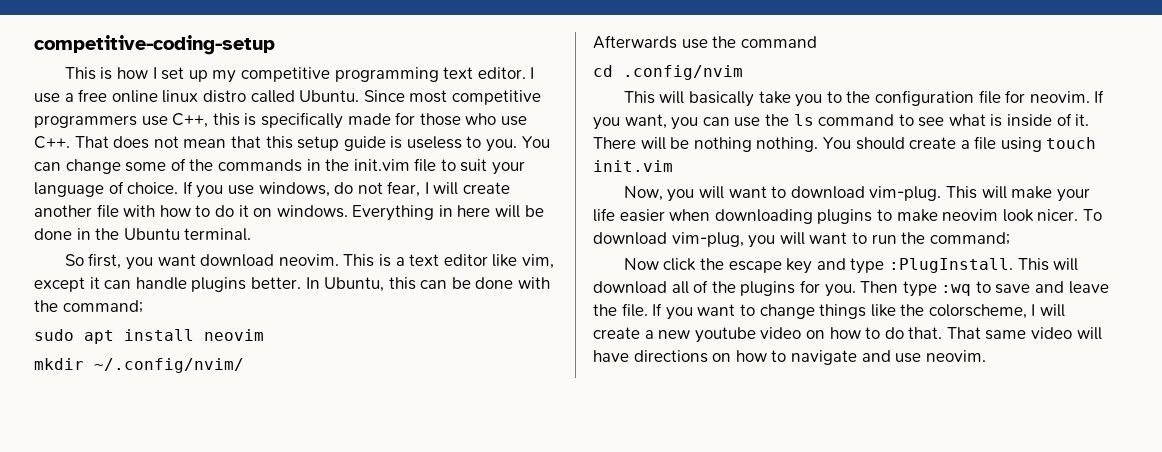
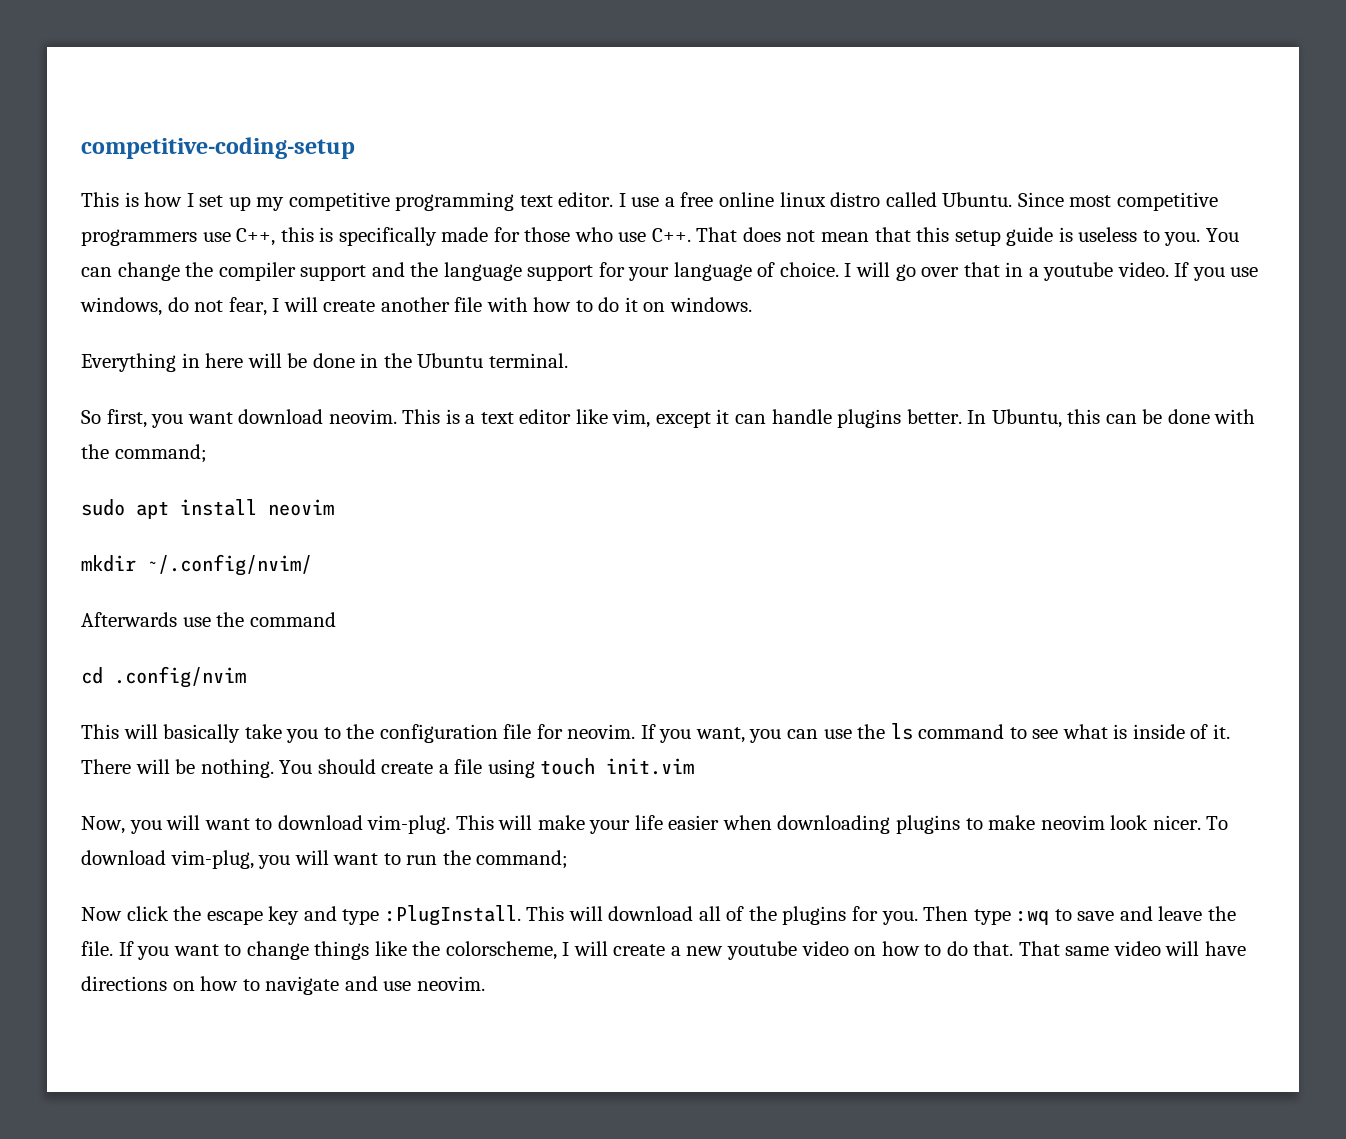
- You can change some of the commands in the init.vim file to suit your language of choice.
+ You can change the compiler support and the language support for your language of choice. I will go over that in a youtube video.
- If you use windows, do not fear, I will create another file with how to do it on windows. Everything in here will be done in the Ubuntu terminal.
+ If you use windows, do not fear, I will create another file with how to do it on windows.
+ Everything in here will be done in the Ubuntu terminal.
- There will be nothing nothing.
+ There will be nothing.

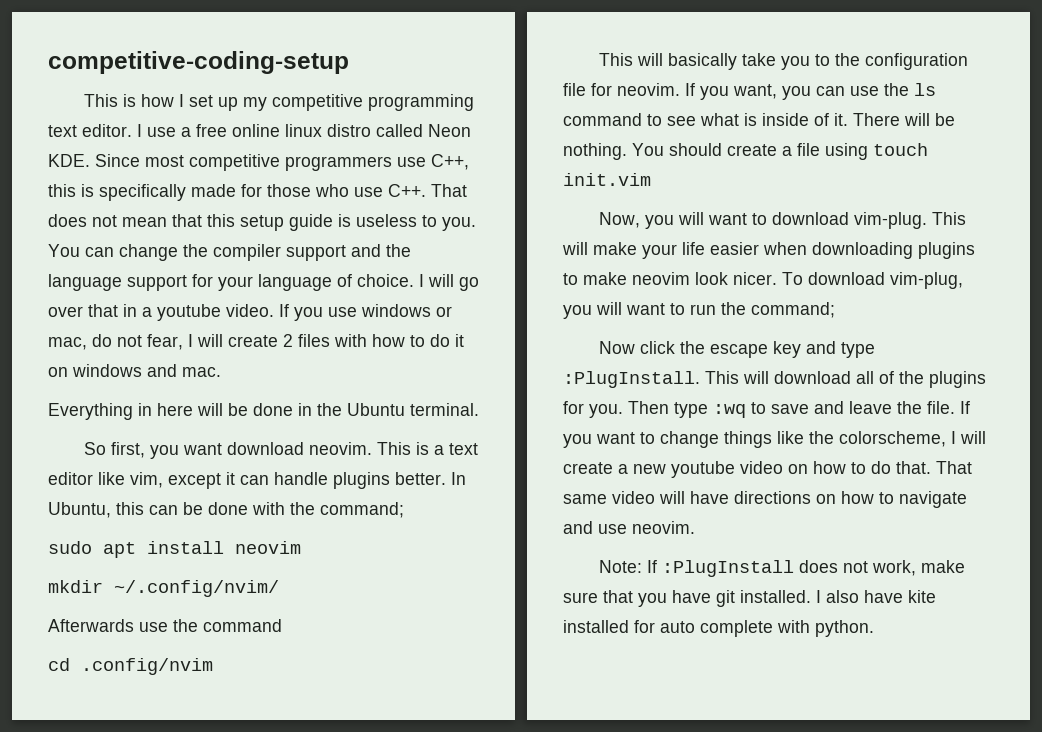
- I use a free online linux distro called Ubuntu. Since most competitive programmers use C++, this is specifically made for those who use C++. That does not mean that this setup guide is useless to you.
+ I use a free online linux distro called Neon KDE. Since most competitive programmers use C++, this is specifically made for those who use C++. That does not mean that this setup guide is useless to you.
- If you use windows, do not fear, I will create another file with how to do it on windows.
+ If you use windows or mac, do not fear, I will create 2 files with how to do it on windows and mac.
+ Note: If :PlugInstall does not work, make sure that you have git installed. I also have kite installed for auto complete with python.

